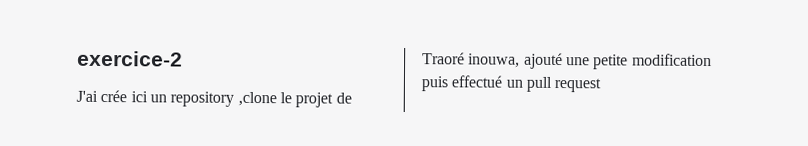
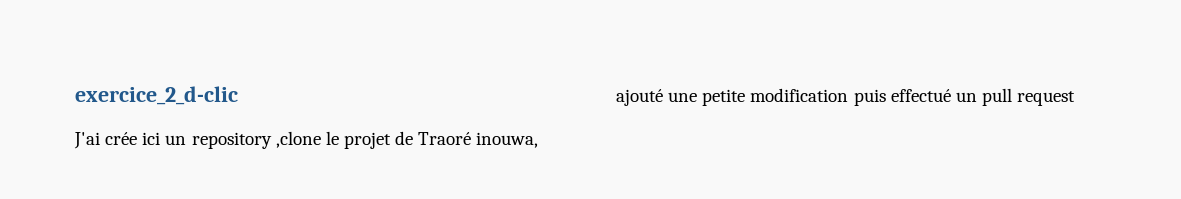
- exercice-2
+ exercice_2_d-clic

